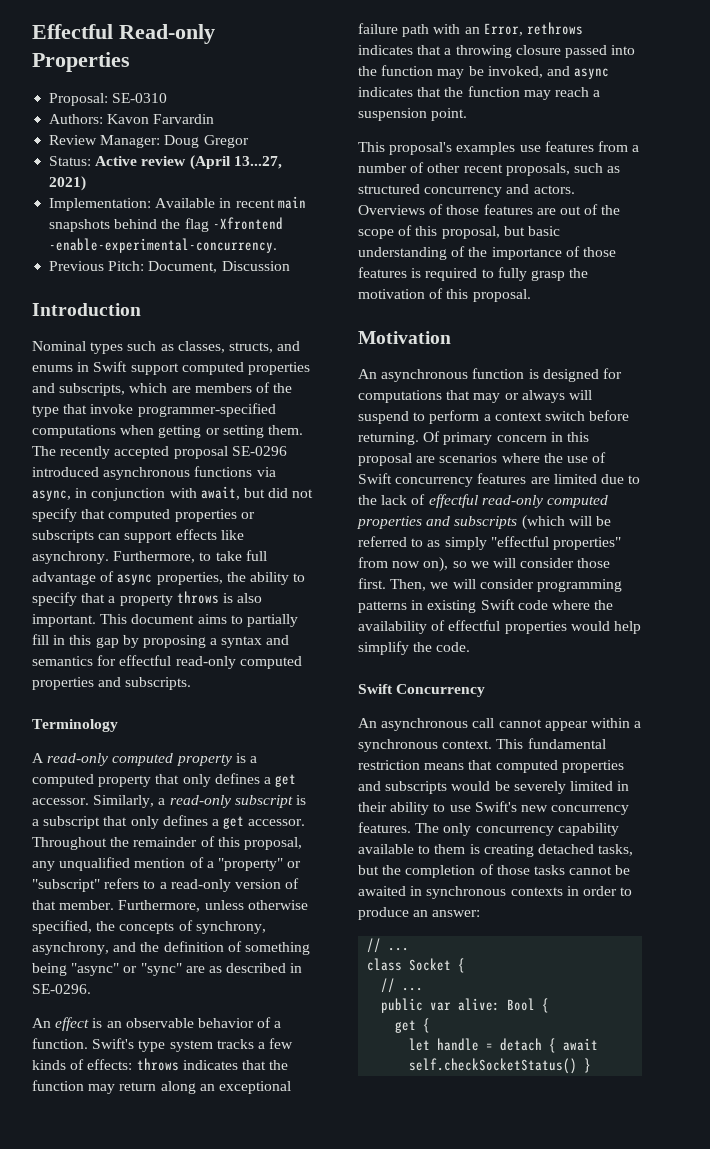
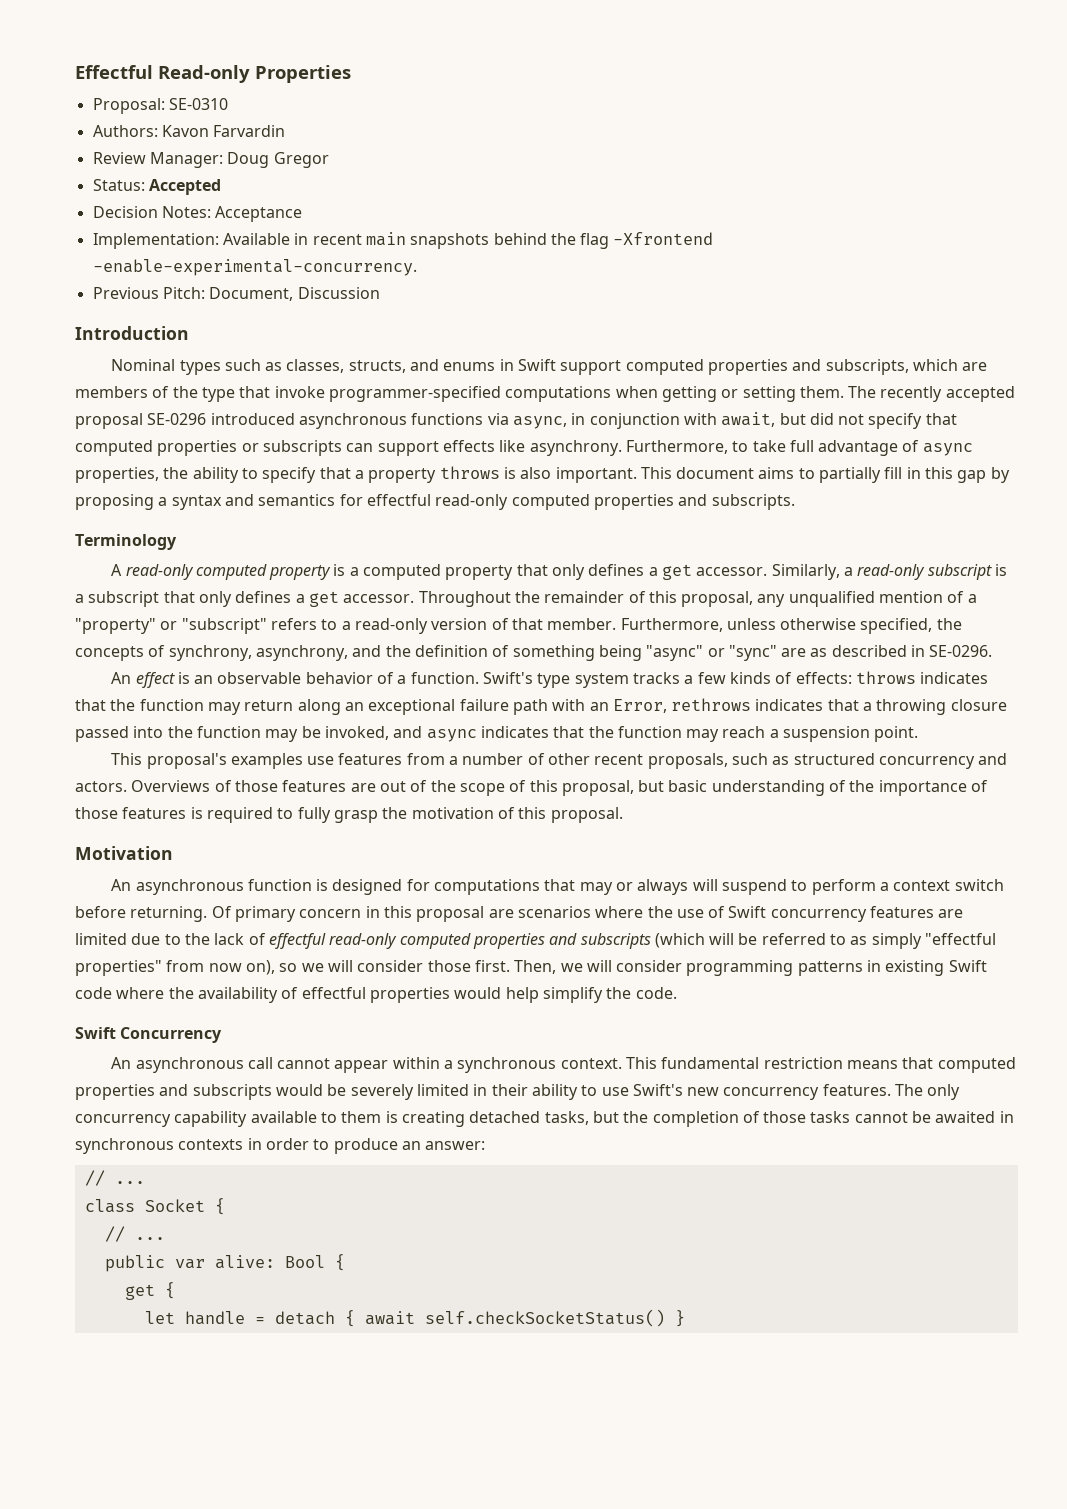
- Status: Active review (April 13...27, 2021)
+ Status: Accepted
+ Decision Notes: Acceptance

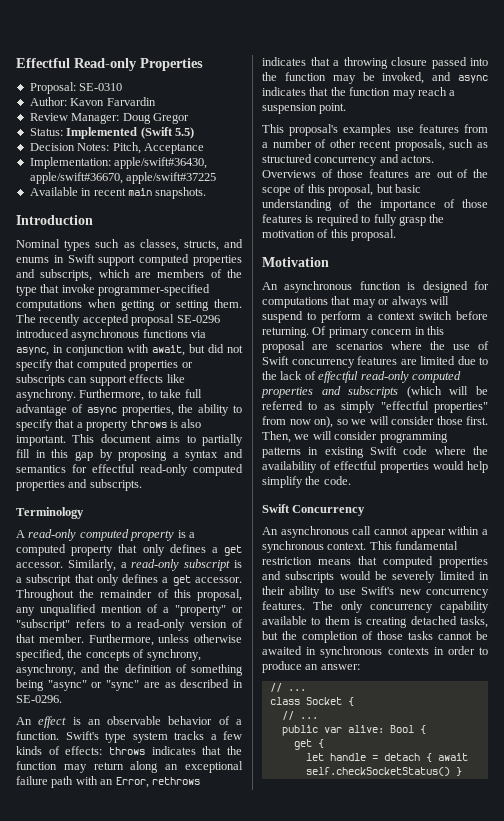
- Authors: Kavon Farvardin
+ Author: Kavon Farvardin
- Status: Accepted
+ Status: Implemented (Swift 5.5)
- Decision Notes: Acceptance
+ Decision Notes: Pitch, Acceptance
- Implementation: Available in recent main snapshots behind the flag -Xfrontend -enable-experimental-concurrency.
- Previous Pitch: Document, Discussion
+ Implementation: apple/swift#36430, apple/swift#36670, apple/swift#37225
+ Available in recent main snapshots.

